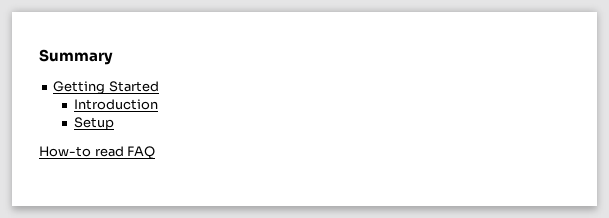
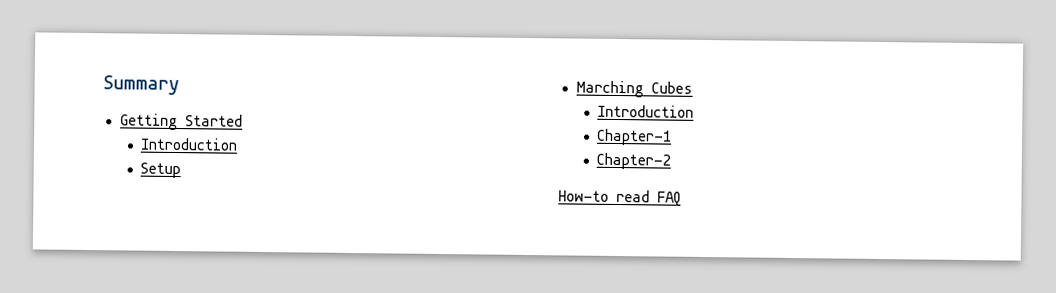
+ Marching Cubes
+ Introduction
+ Chapter-1
+ Chapter-2

